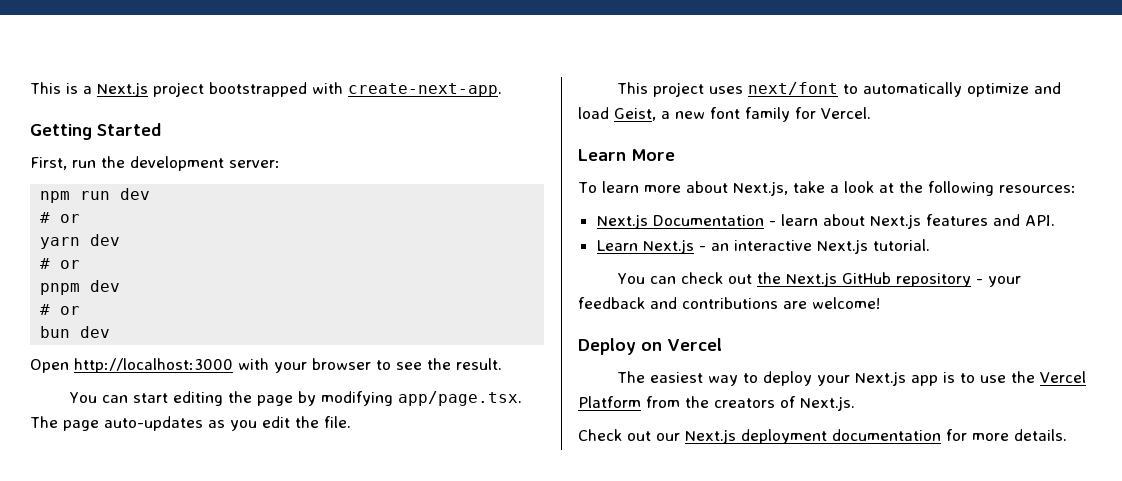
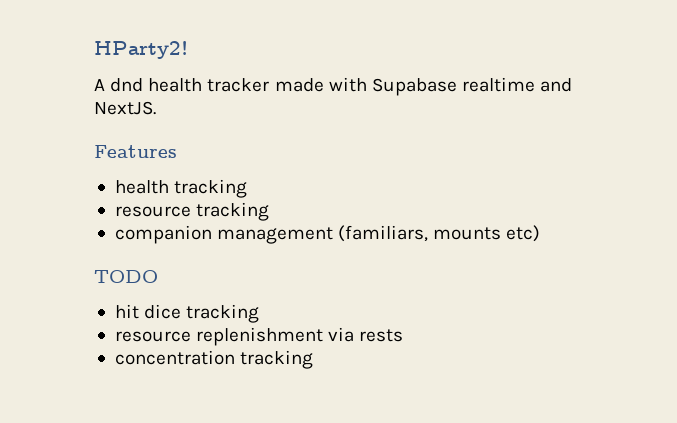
- This is a Next.js project bootstrapped with create-next-app.
- Getting Started
- First, run the development server:
- npm run dev
- # or
- yarn dev
- # or
- pnpm dev
- # or
- bun dev
- Open http://localhost:3000 with your browser to see the result.
- You can start editing the page by modifying app/page.tsx. The page auto-updates as you edit the file.
- This project uses next/font to automatically optimize and load Geist, a new font family for Vercel.
- Learn More
- To learn more about Next.js, take a look at the following resources:
- Next.js Documentation - learn about Next.js features and API.
- Learn Next.js - an interactive Next.js tutorial.
- You can check out the Next.js GitHub repository - your feedback and contributions are welcome!
- Deploy on Vercel
- The easiest way to deploy your Next.js app is to use the Vercel Platform from the creators of Next.js.
- Check out our Next.js deployment documentation for more details.
+ HParty2!
+ A dnd health tracker made with Supabase realtime and NextJS.
+ Features
+ health tracking
+ resource tracking
+ companion management (familiars, mounts etc)
+ TODO
+ hit dice tracking
+ resource replenishment via rests
+ concentration tracking

